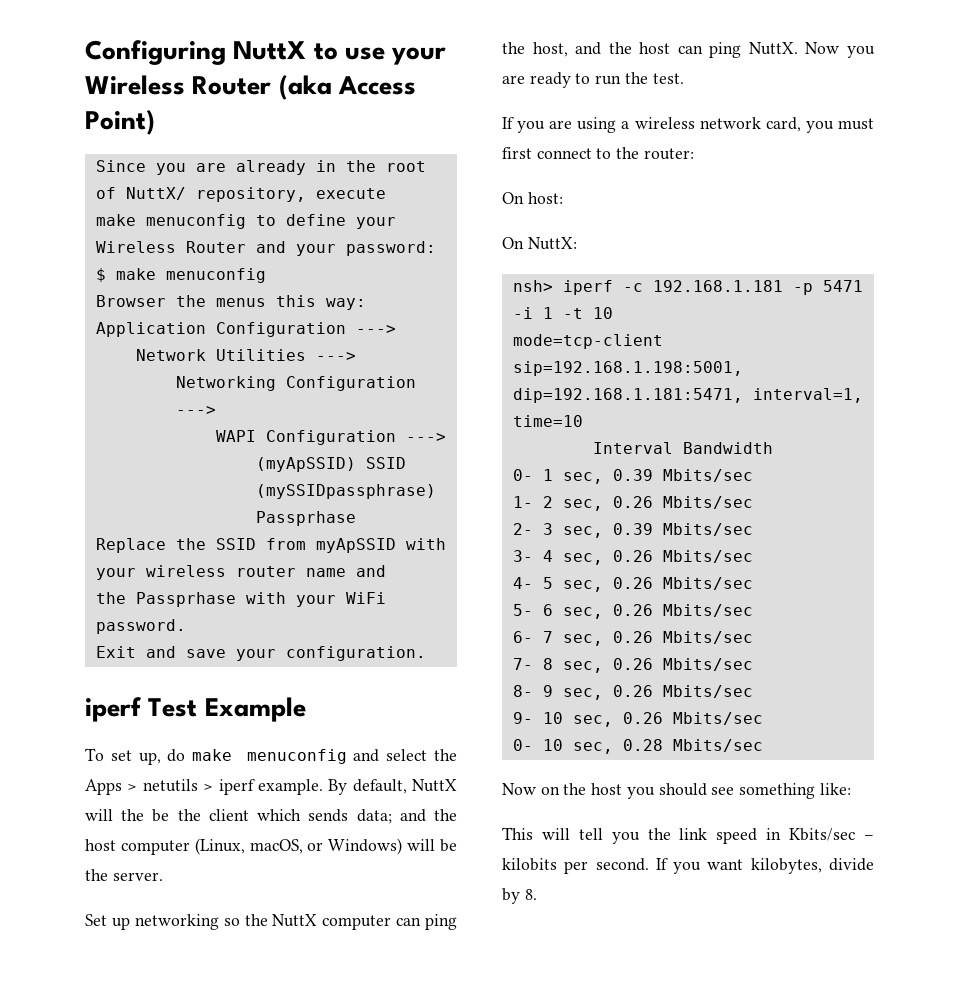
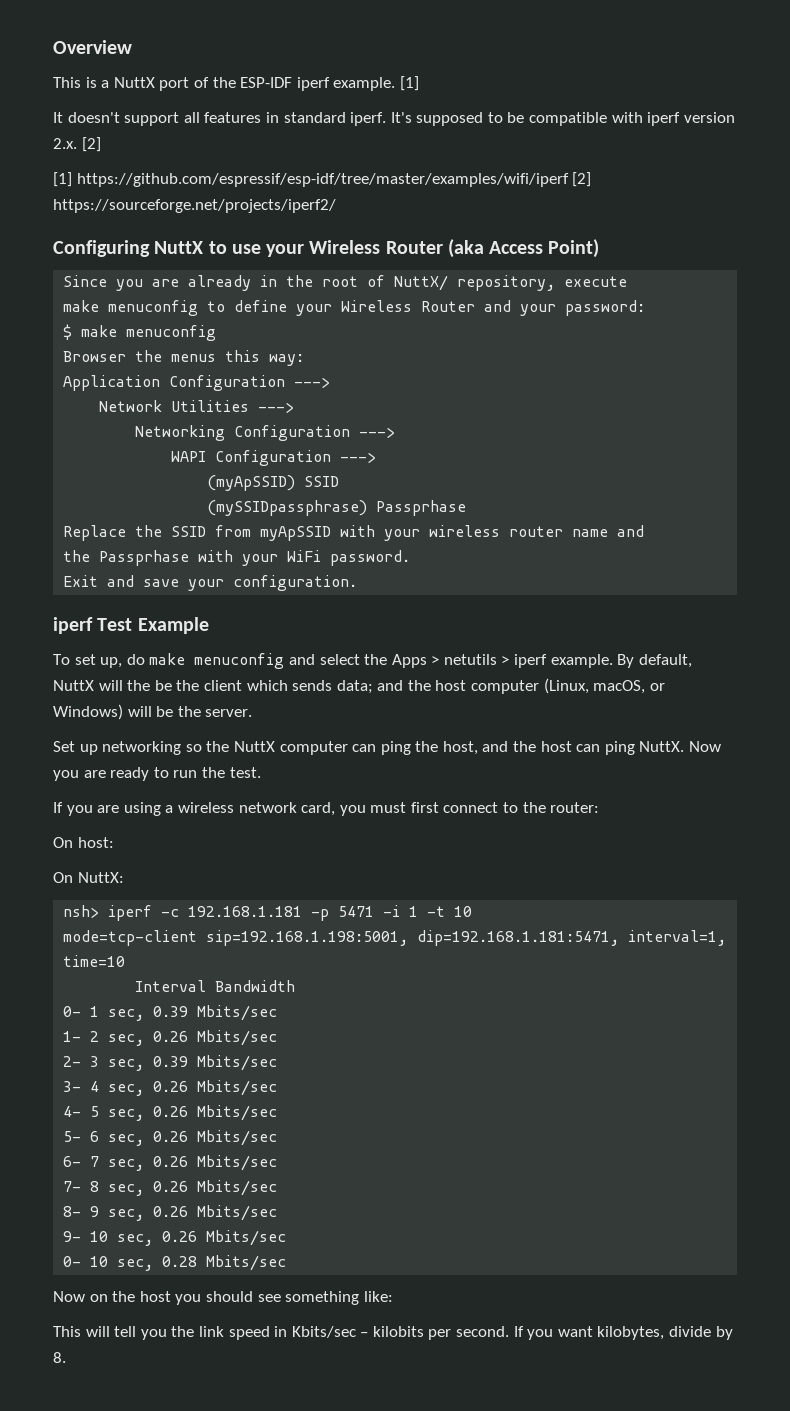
+ Overview
+ This is a NuttX port of the ESP-IDF iperf example. [1]
+ It doesn't support all features in standard iperf. It's supposed to be compatible with iperf version 2.x. [2]
+ [1] https://github.com/espressif/esp-idf/tree/master/examples/wifi/iperf [2] https://sourceforge.net/projects/iperf2/

